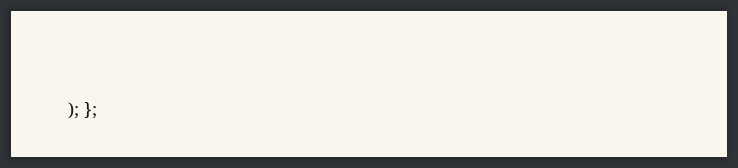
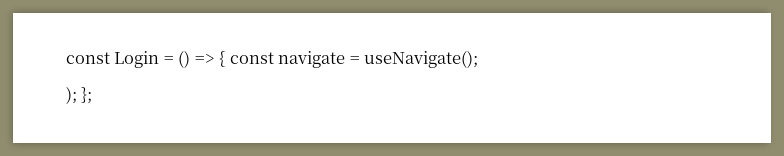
+ const Login = () => { const navigate = useNavigate();

